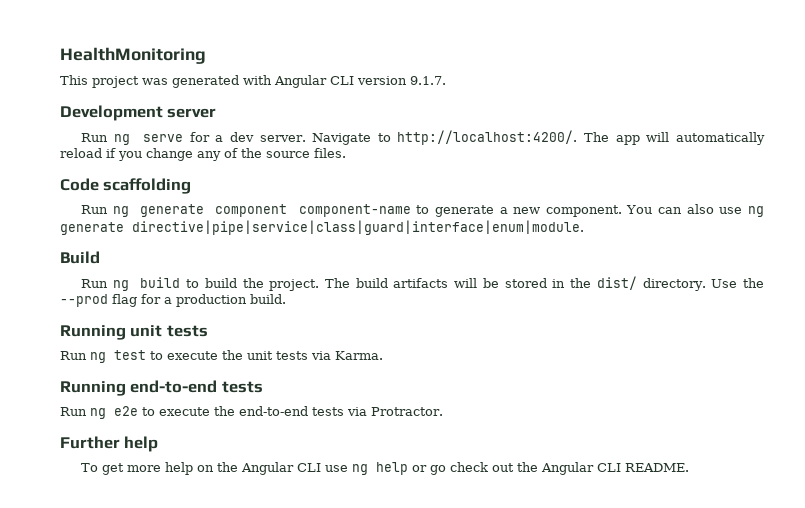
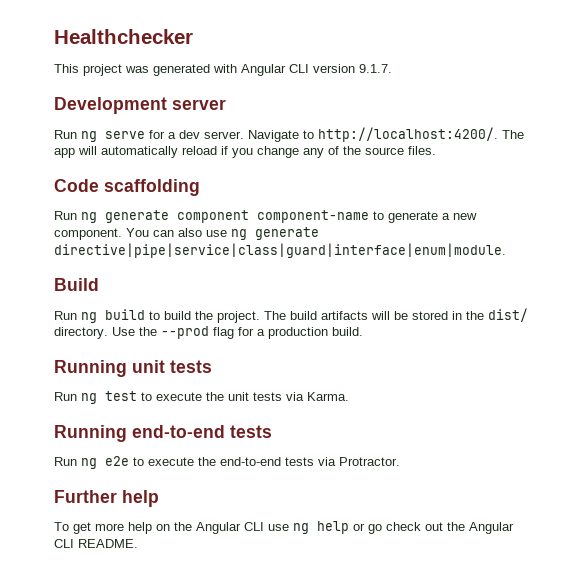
- HealthMonitoring
+ Healthchecker

